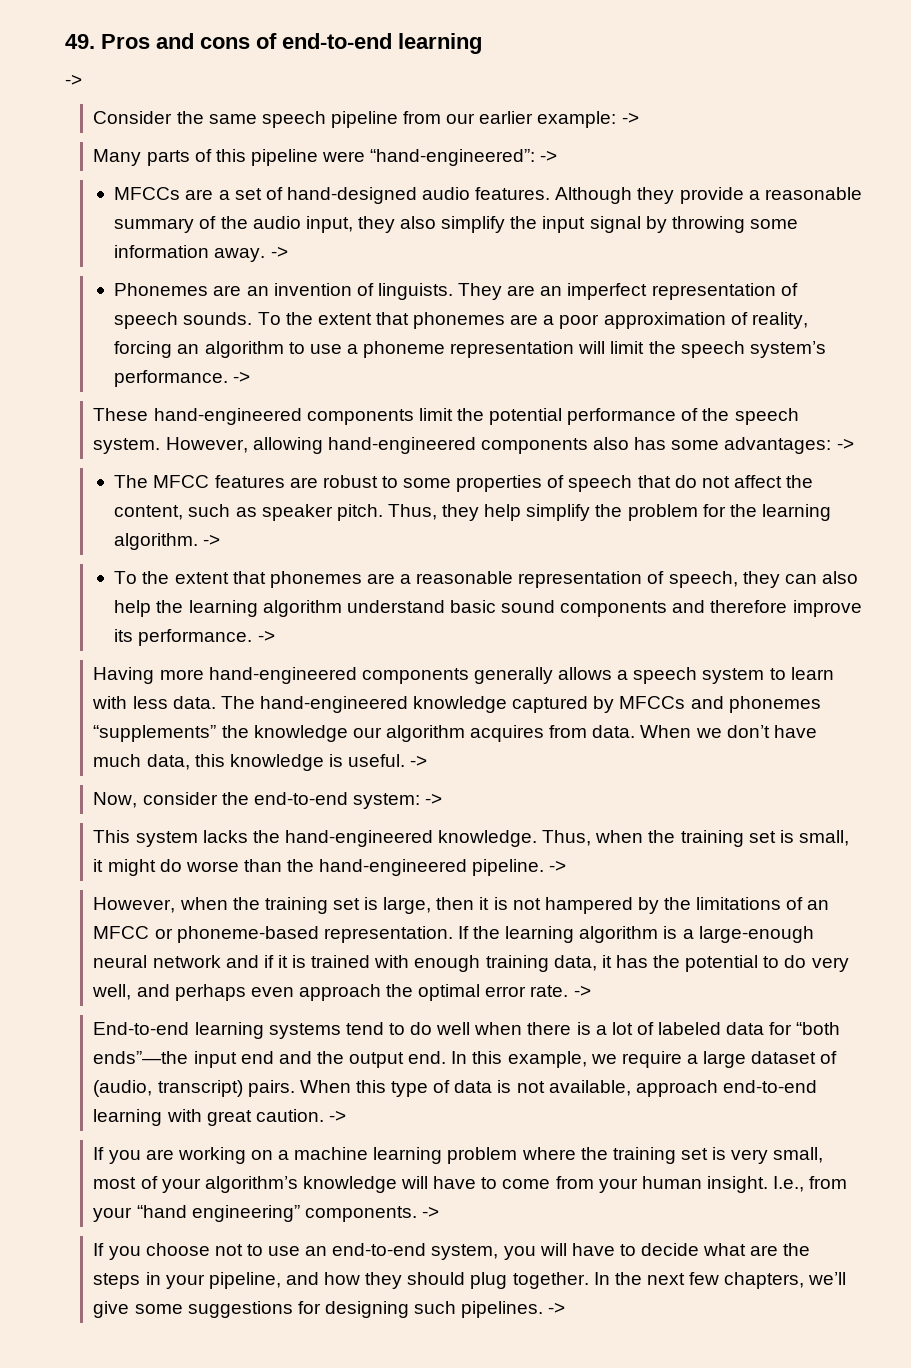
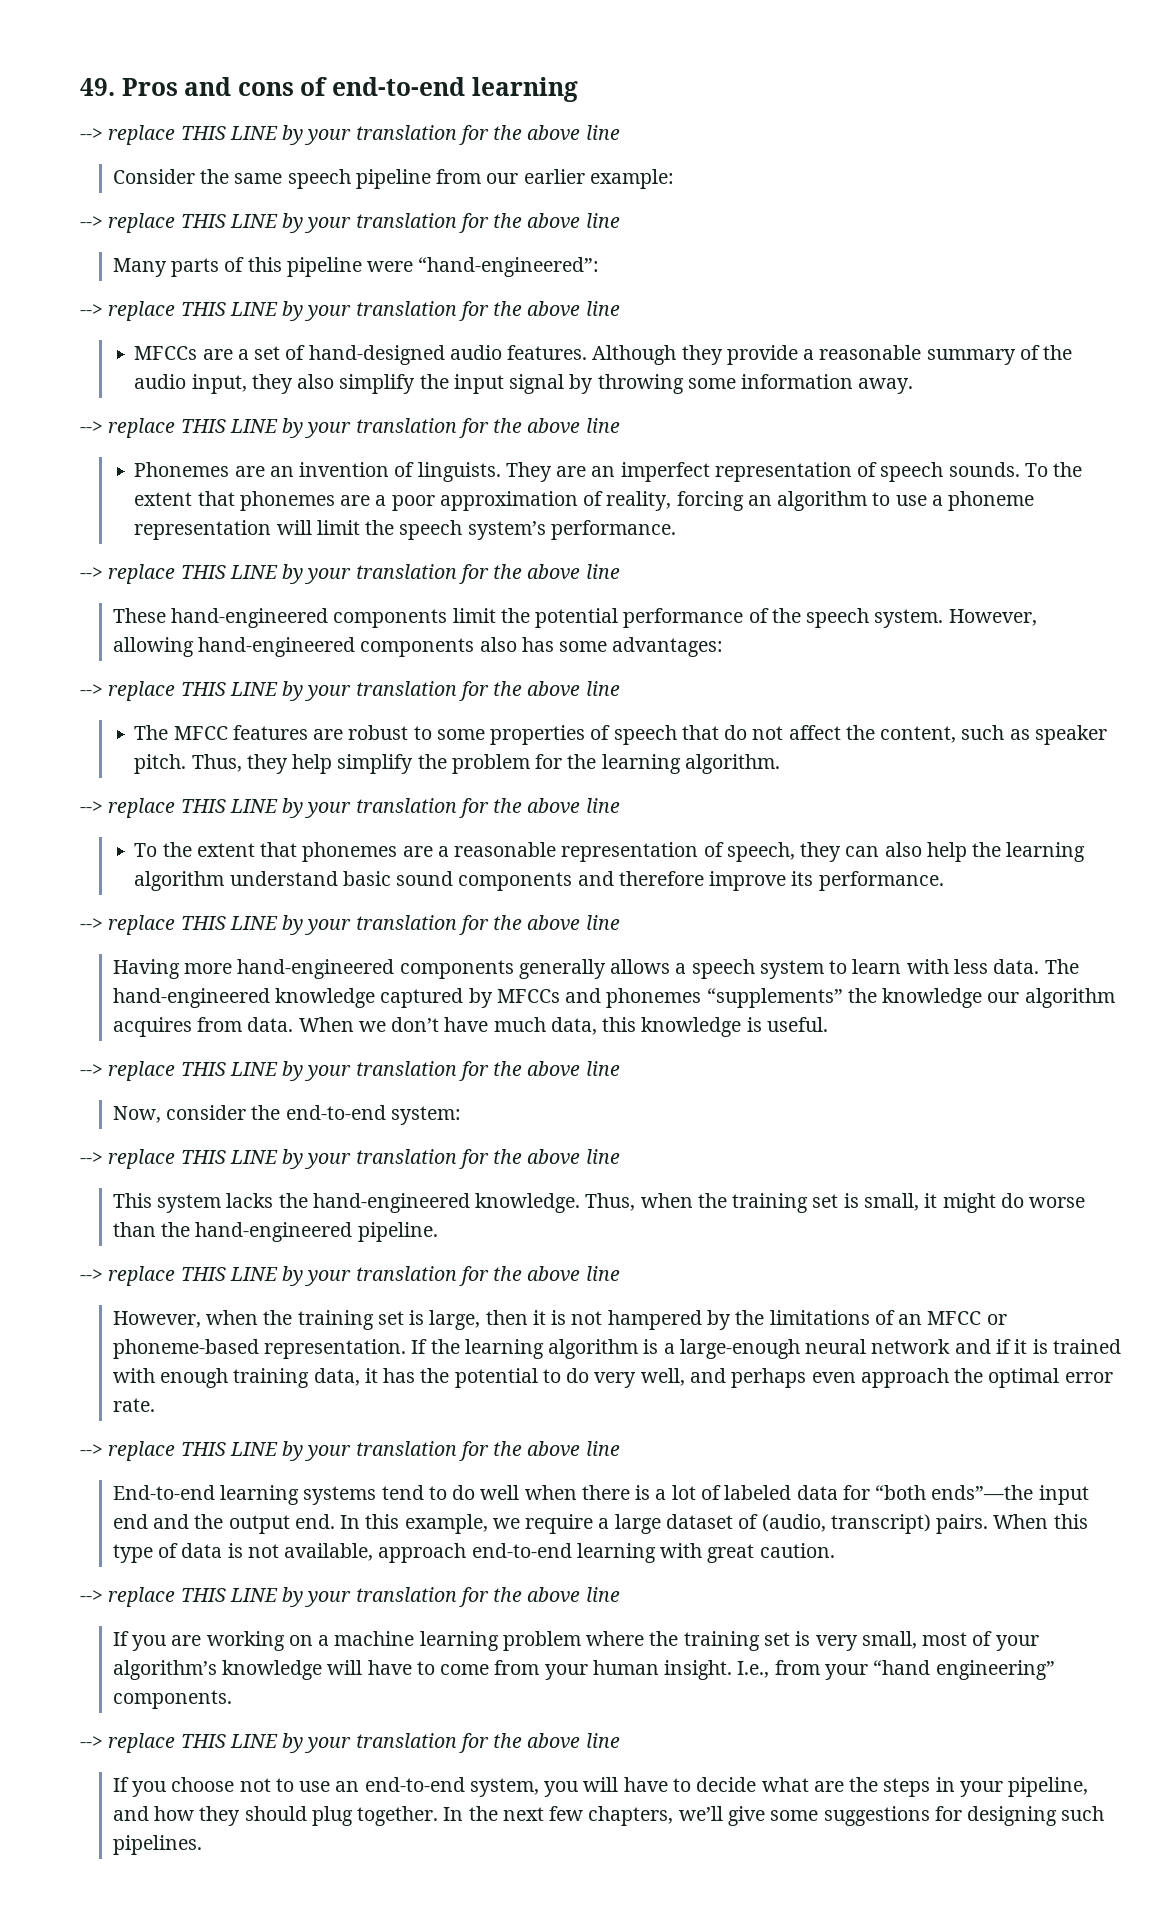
  49. Pros and cons of end-to-end learning
- ->
+ --> replace THIS LINE by your translation for the above line
- Consider the same speech pipeline from our earlier example: ->
+ Consider the same speech pipeline from our earlier example:
+ --> replace THIS LINE by your translation for the above line
- Many parts of this pipeline were “hand-engineered”: ->
+ Many parts of this pipeline were “hand-engineered”:
+ --> replace THIS LINE by your translation for the above line
- Although they provide a reasonable summary of the audio input, they also simplify the input signal by throwing some information away. ->
+ Although they provide a reasonable summary of the audio input, they also simplify the input signal by throwing some information away.
+ --> replace THIS LINE by your translation for the above line
- To the extent that phonemes are a poor approximation of reality, forcing an algorithm to use a phoneme representation will limit the speech system’s performance. ->
+ To the extent that phonemes are a poor approximation of reality, forcing an algorithm to use a phoneme representation will limit the speech system’s performance.
+ --> replace THIS LINE by your translation for the above line
- However, allowing hand-engineered components also has some advantages: ->
+ However, allowing hand-engineered components also has some advantages:
+ --> replace THIS LINE by your translation for the above line
- Thus, they help simplify the problem for the learning algorithm. ->
+ Thus, they help simplify the problem for the learning algorithm.
+ --> replace THIS LINE by your translation for the above line
- To the extent that phonemes are a reasonable representation of speech, they can also help the learning algorithm understand basic sound components and therefore improve its performance. ->
+ To the extent that phonemes are a reasonable representation of speech, they can also help the learning algorithm understand basic sound components and therefore improve its performance.
+ --> replace THIS LINE by your translation for the above line
- When we don’t have much data, this knowledge is useful. ->
+ When we don’t have much data, this knowledge is useful.
+ --> replace THIS LINE by your translation for the above line
- Now, consider the end-to-end system: ->
+ Now, consider the end-to-end system:
+ --> replace THIS LINE by your translation for the above line
- Thus, when the training set is small, it might do worse than the hand-engineered pipeline. ->
+ Thus, when the training set is small, it might do worse than the hand-engineered pipeline.
+ --> replace THIS LINE by your translation for the above line
- If the learning algorithm is a large-enough neural network and if it is trained with enough training data, it has the potential to do very well, and perhaps even approach the optimal error rate. ->
+ If the learning algorithm is a large-enough neural network and if it is trained with enough training data, it has the potential to do very well, and perhaps even approach the optimal error rate.
+ --> replace THIS LINE by your translation for the above line
- When this type of data is not available, approach end-to-end learning with great caution. ->
+ When this type of data is not available, approach end-to-end learning with great caution.
+ --> replace THIS LINE by your translation for the above line
- I.e., from your “hand engineering” components. ->
+ I.e., from your “hand engineering” components.
+ --> replace THIS LINE by your translation for the above line
- In the next few chapters, we’ll give some suggestions for designing such pipelines. ->
+ In the next few chapters, we’ll give some suggestions for designing such pipelines.

